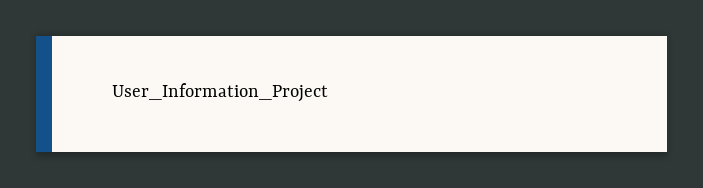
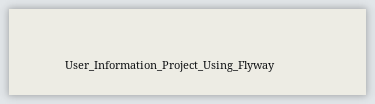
- User_Information_Project
+ User_Information_Project_Using_Flyway

